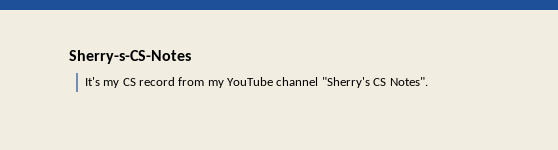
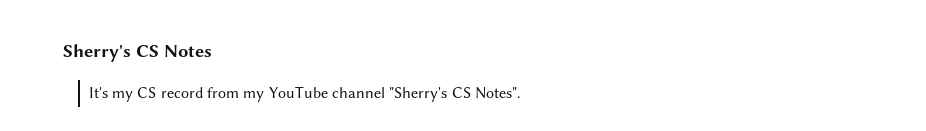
- Sherry-s-CS-Notes
+ Sherry's CS Notes

